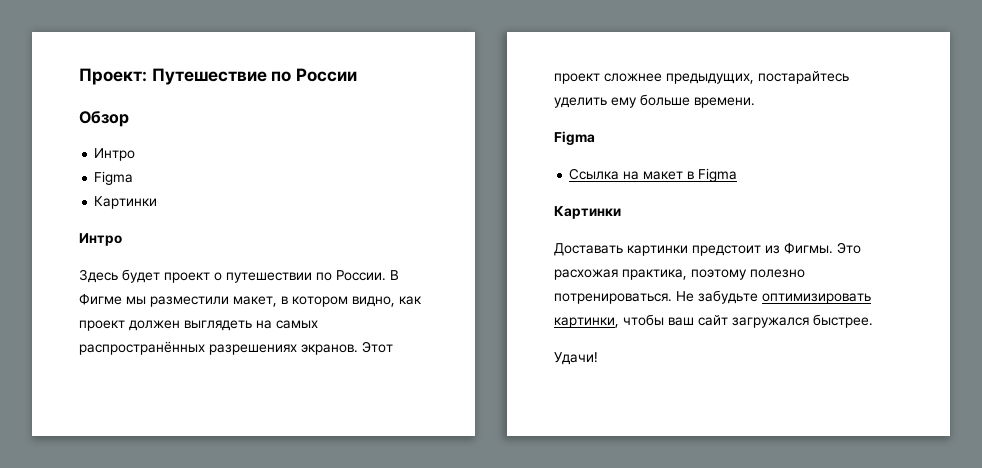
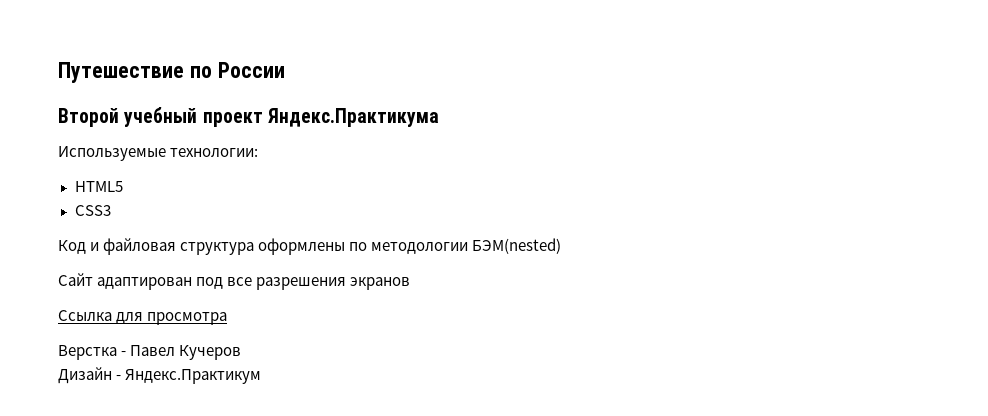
- Проект: Путешествие по России
+ Путешествие по России
- Обзор
- Интро
- Figma
- Картинки
- Интро
- Здесь будет проект о путешествии по России. В Фигме мы разместили макет, в котором видно, как проект должен выглядеть на самых распространённых разрешениях экранов. Этот проект сложнее предыдущих, постарайтесь уделить ему больше времени.
- Figma
- Ссылка на макет в Figma
- Картинки
- Доставать картинки предстоит из Фигмы. Это расхожая практика, поэтому полезно потренироваться. Не забудьте оптимизировать картинки, чтобы ваш сайт загружался быстрее.
- Удачи!
+ Второй учебный проект Яндекс.Практикума
+ Используемые технологии:
+ HTML5
+ CSS3
+ Код и файловая структура оформлены по методологии БЭМ(nested)
+ Сайт адаптирован под все разрешения экранов
+ Ссылка для просмотра
+ Верстка - Павел Кучеров
+ Дизайн - Яндекс.Практикум

